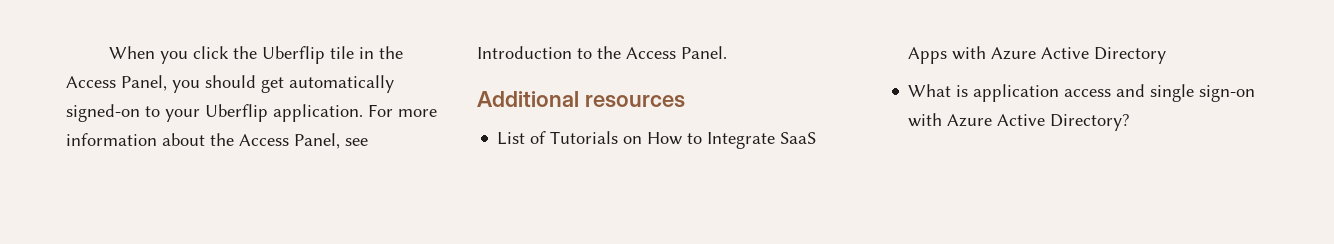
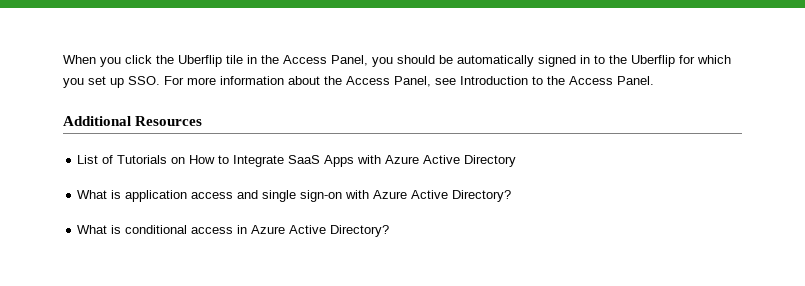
- When you click the Uberflip tile in the Access Panel, you should get automatically signed-on to your Uberflip application. For more information about the Access Panel, see Introduction to the Access Panel.
+ When you click the Uberflip tile in the Access Panel, you should be automatically signed in to the Uberflip for which you set up SSO. For more information about the Access Panel, see Introduction to the Access Panel.
- Additional resources
+ Additional Resources
+ What is conditional access in Azure Active Directory?

